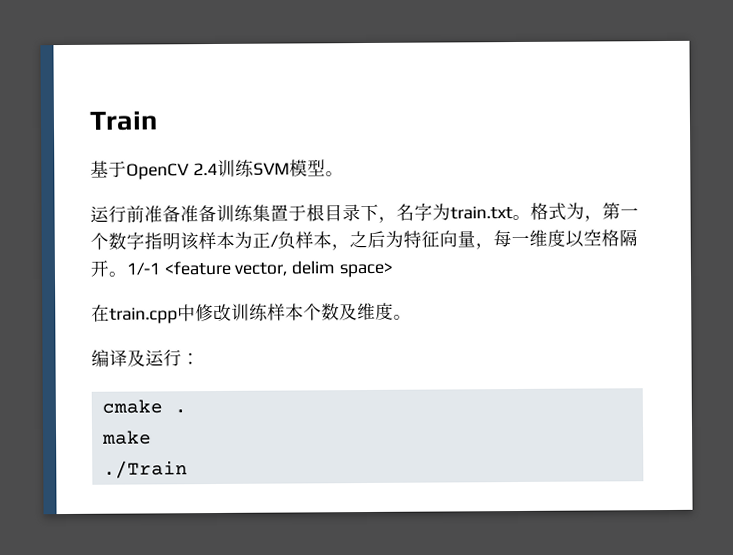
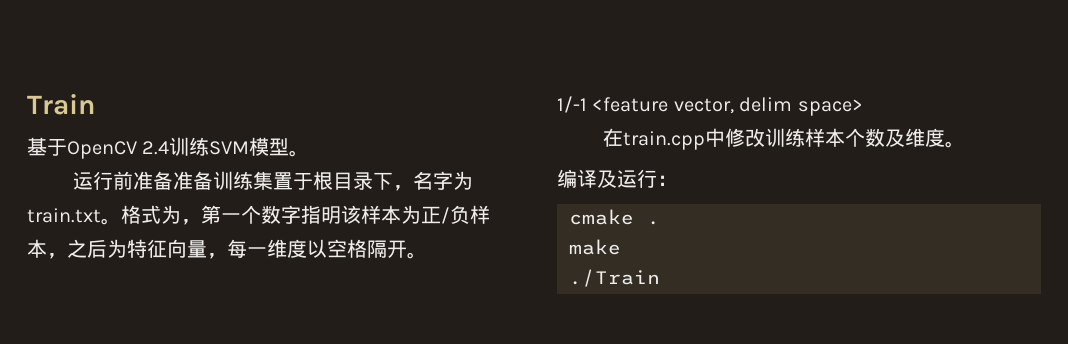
- 格式为，第一个数字指明该样本为正/负样本，之后为特征向量，每一维度以空格隔开。1/-1 <feature vector, delim space>
+ 格式为，第一个数字指明该样本为正/负样本，之后为特征向量，每一维度以空格隔开。
+ 1/-1 <feature vector, delim space>

